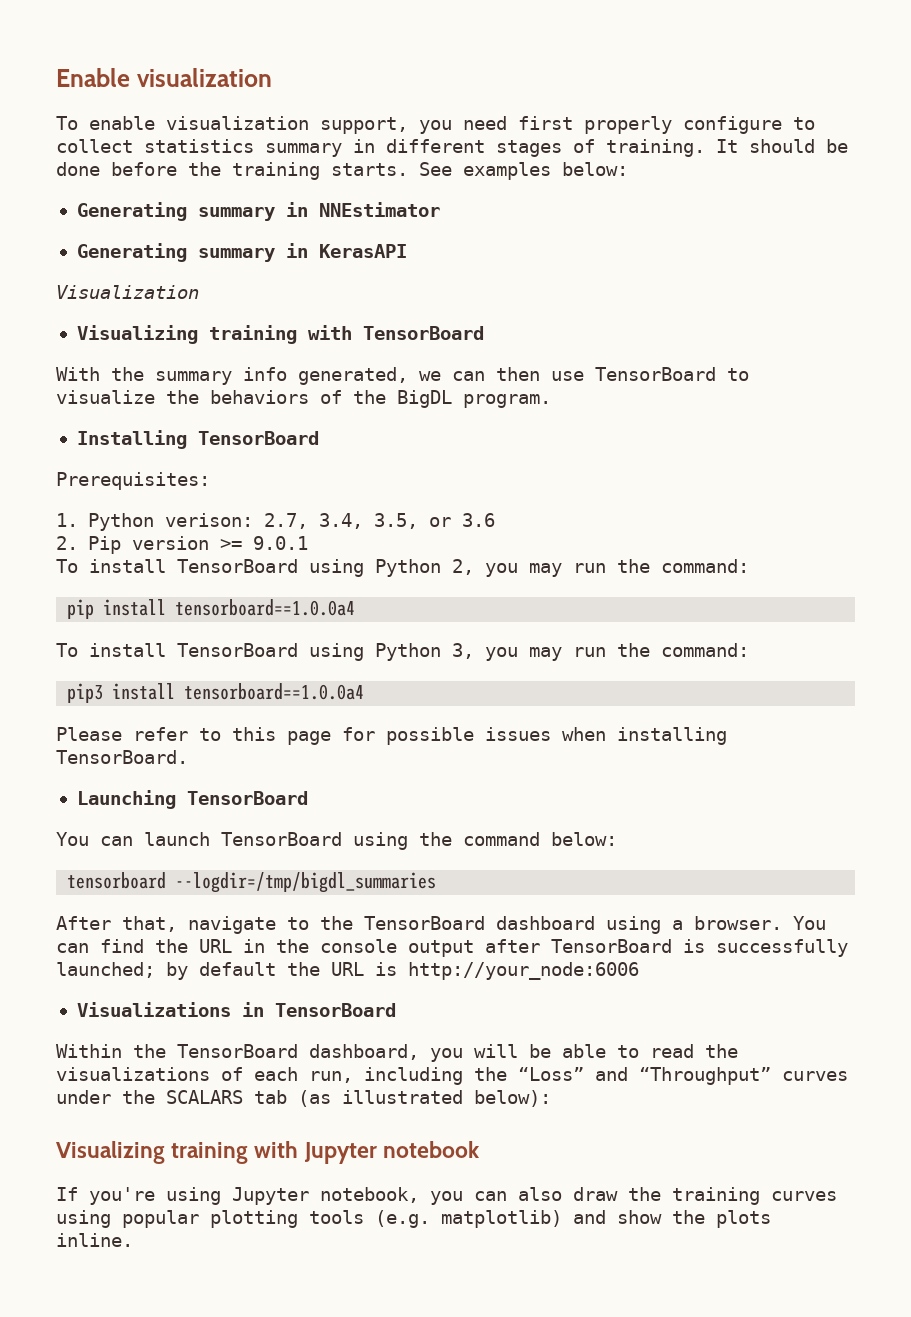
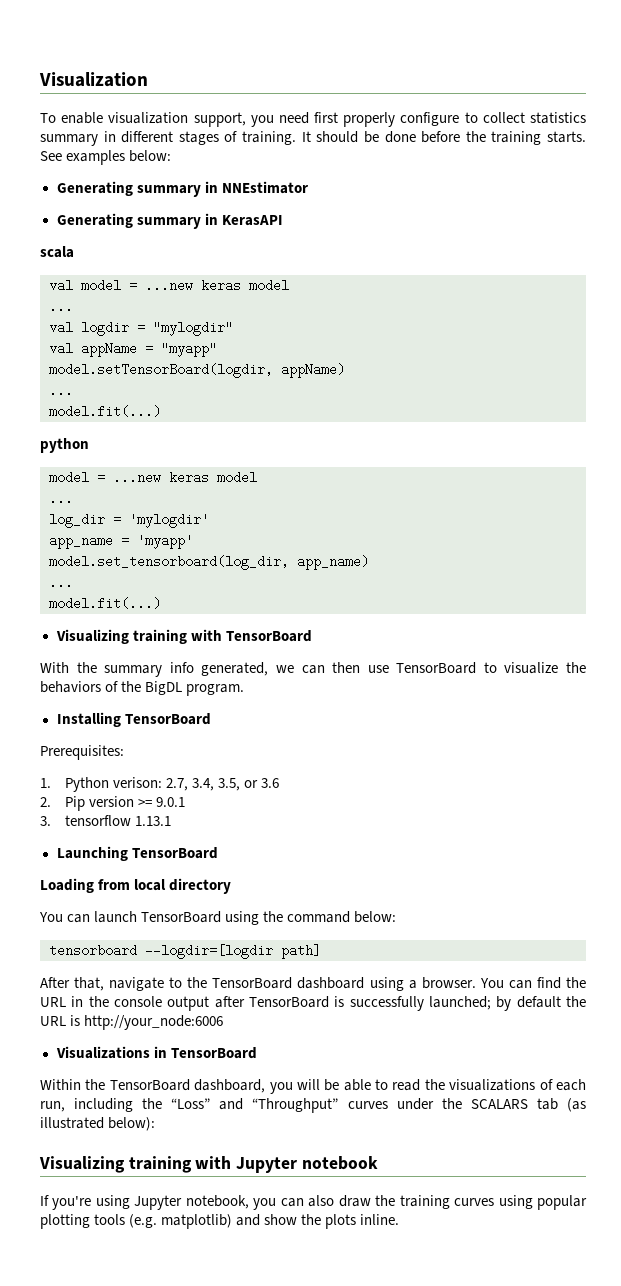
- Enable visualization
+ Visualization
- Visualization
+ scala
+ val model = ...new keras model
+ ...
+ val logdir = "mylogdir"
+ val appName = "myapp"
+ model.setTensorBoard(logdir, appName)
+ ...
+ model.fit(...)
+ python
+ model = ...new keras model
+ ...
+ log_dir = 'mylogdir'
+ app_name = 'myapp'
+ model.set_tensorboard(log_dir, app_name)
+ ...
+ model.fit(...)
- To install TensorBoard using Python 2, you may run the command:
- pip install tensorboard==1.0.0a4
- To install TensorBoard using Python 3, you may run the command:
- pip3 install tensorboard==1.0.0a4
- Please refer to this page for possible issues when installing TensorBoard.
+ 3. tensorflow 1.13.1
  Launching TensorBoard
+ Loading from local directory
- tensorboard --logdir=/tmp/bigdl_summaries
+ tensorboard --logdir=[logdir path]

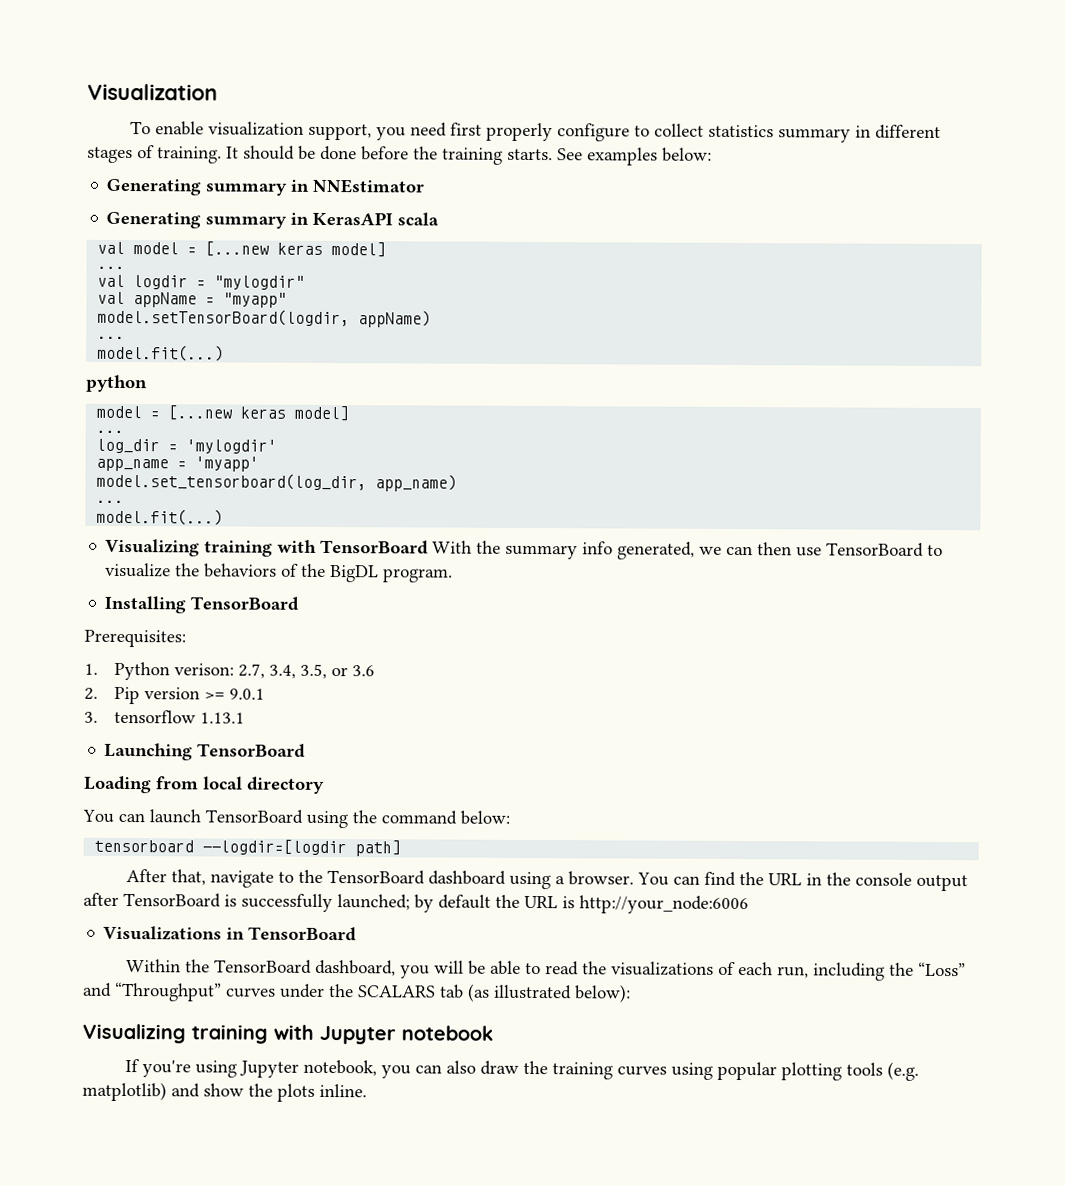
- Generating summary in KerasAPI
- scala
+ Generating summary in KerasAPI scala
- val model = ...new keras model
+ val model = [...new keras model]
  python
- model = ...new keras model
+ model = [...new keras model]
- Visualizing training with TensorBoard
- With the summary info generated, we can then use TensorBoard to visualize the behaviors of the BigDL program.
+ Visualizing training with TensorBoard With the summary info generated, we can then use TensorBoard to visualize the behaviors of the BigDL program.

